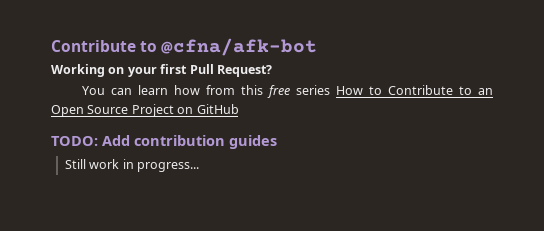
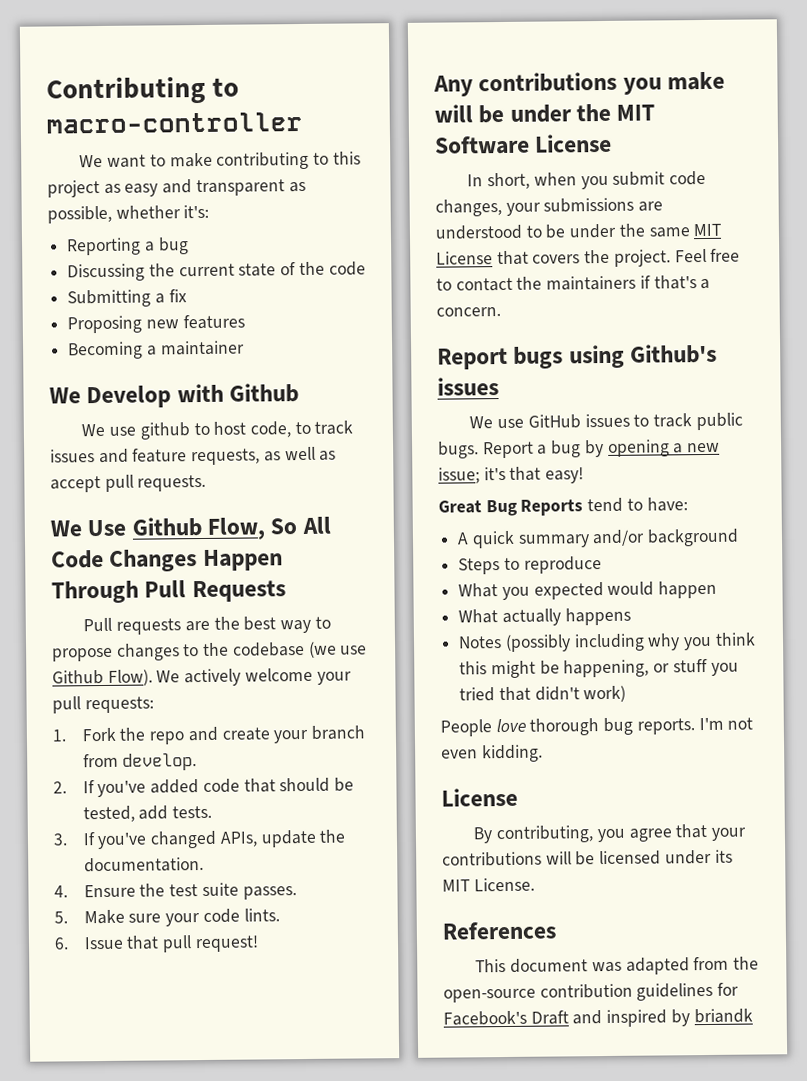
- Contribute to @cfna/afk-bot
- Working on your first Pull Request?
- You can learn how from this free series How to Contribute to an Open Source Project on GitHub
- TODO: Add contribution guides
- Still work in progress...
+ Contributing to macro-controller
+ We want to make contributing to this project as easy and transparent as possible, whether it's:
+ Reporting a bug
+ Discussing the current state of the code
+ Submitting a fix
+ Proposing new features
+ Becoming a maintainer
+ We Develop with Github
+ We use github to host code, to track issues and feature requests, as well as accept pull requests.
+ We Use Github Flow, So All Code Changes Happen Through Pull Requests
+ Pull requests are the best way to propose changes to the codebase (we use Github Flow). We actively welcome your pull requests:
+ 1. Fork the repo and create your branch from develop.
+ 2. If you've added code that should be tested, add tests.
+ 3. If you've changed APIs, update the documentation.
+ 4. Ensure the test suite passes.
+ 5. Make sure your code lints.
+ 6. Issue that pull request!
+ Any contributions you make will be under the MIT Software License
+ In short, when you submit code changes, your submissions are understood to be under the same MIT License that covers the project. Feel free to contact the maintainers if that's a concern.
+ Report bugs using Github's issues
+ We use GitHub issues to track public bugs. Report a bug by opening a new issue; it's that easy!
+ Great Bug Reports tend to have:
+ A quick summary and/or background
+ Steps to reproduce
+ What you expected would happen
+ What actually happens
+ Notes (possibly including why you think this might be happening, or stuff you tried that didn't work)
+ People love thorough bug reports. I'm not even kidding.
+ License
+ By contributing, you agree that your contributions will be licensed under its MIT License.
+ References
+ This document was adapted from the open-source contribution guidelines for Facebook's Draft and inspired by briandk

